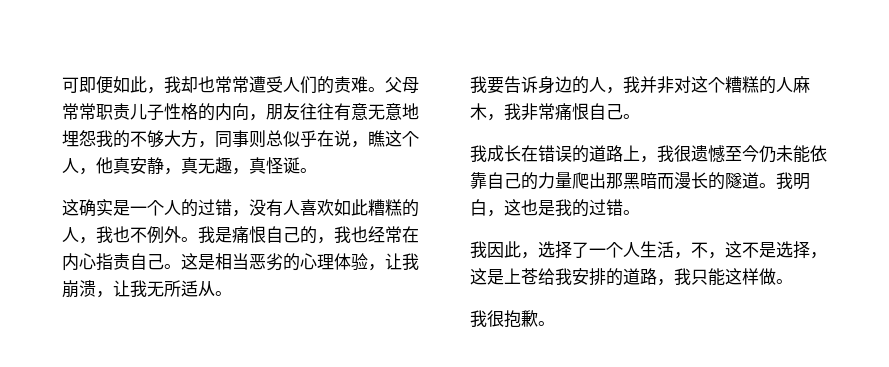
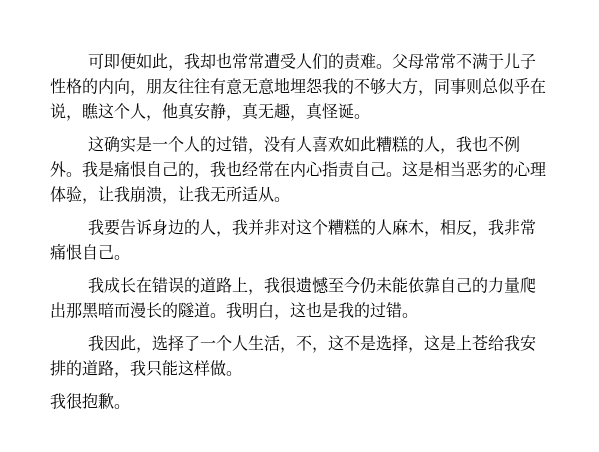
- 父母常常职责儿子性格的内向，朋友往往有意无意地埋怨我的不够大方，同事则总似乎在说，瞧这个人，他真安静，真无趣，真怪诞。
+ 父母常常不满于儿子性格的内向，朋友往往有意无意地埋怨我的不够大方，同事则总似乎在说，瞧这个人，他真安静，真无趣，真怪诞。
- 我要告诉身边的人，我并非对这个糟糕的人麻木，我非常痛恨自己。
+ 我要告诉身边的人，我并非对这个糟糕的人麻木，相反，我非常痛恨自己。

